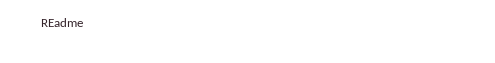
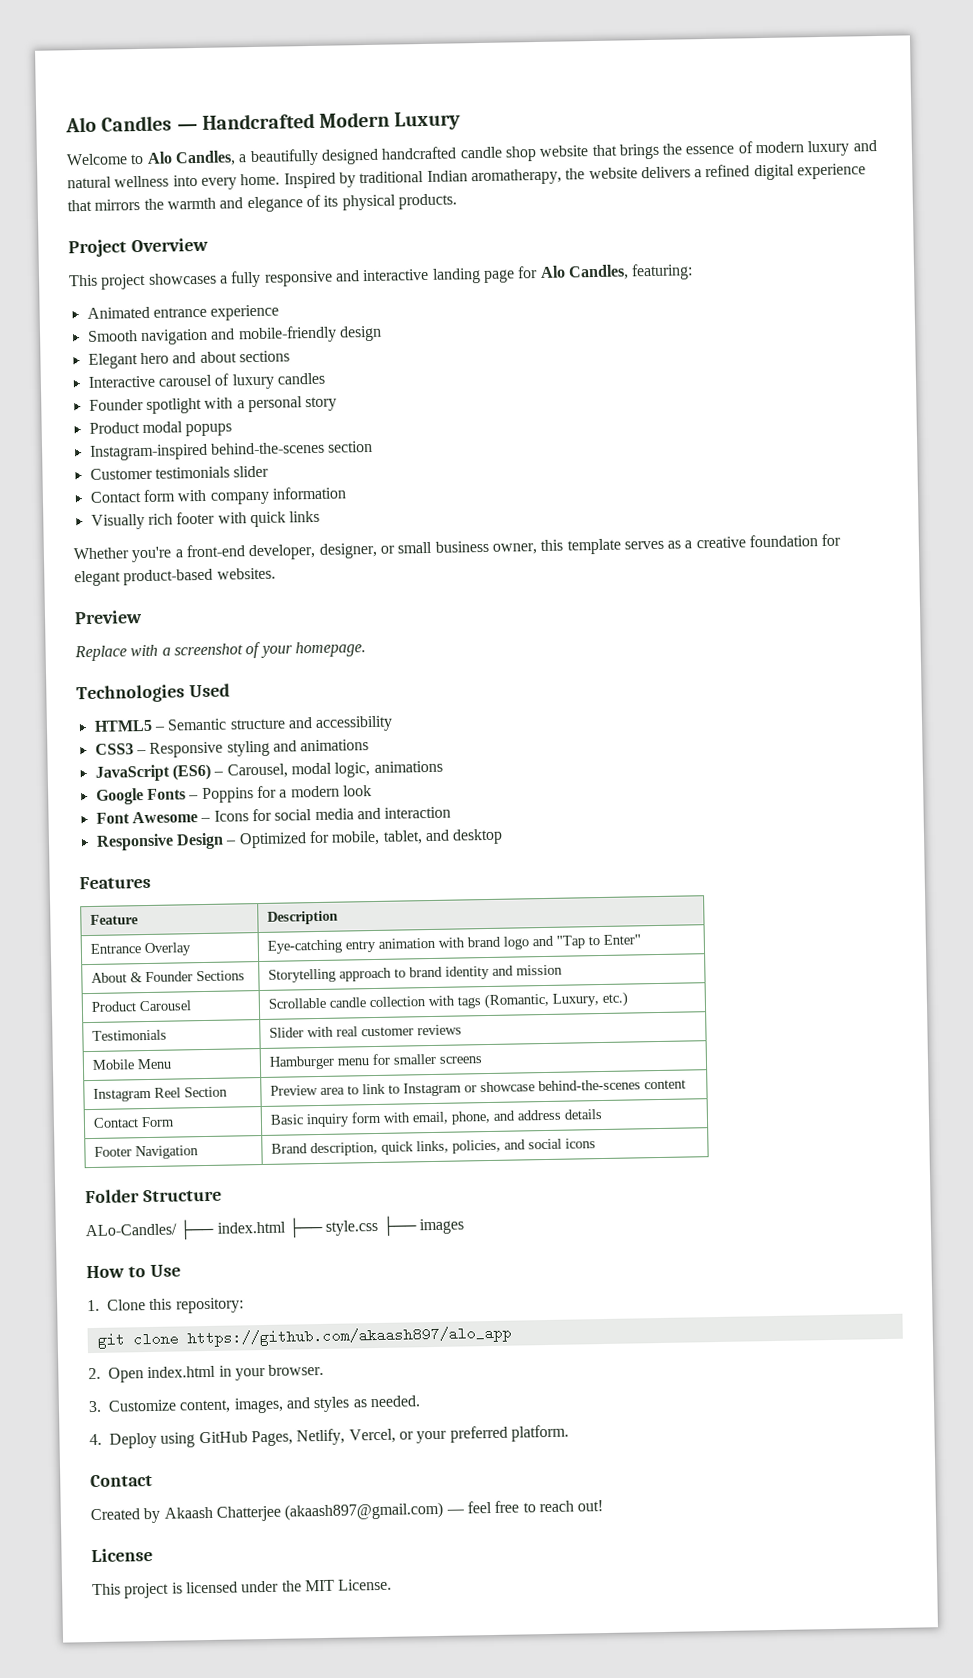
- REadme
+ Alo Candles — Handcrafted Modern Luxury
+ Welcome to Alo Candles, a beautifully designed handcrafted candle shop website that brings the essence of modern luxury and natural wellness into every home. Inspired by traditional Indian aromatherapy, the website delivers a refined digital experience that mirrors the warmth and elegance of its physical products.
+ Project Overview
+ This project showcases a fully responsive and interactive landing page for Alo Candles, featuring:
+ Animated entrance experience
+ Smooth navigation and mobile-friendly design
+ Elegant hero and about sections
+ Interactive carousel of luxury candles
+ Founder spotlight with a personal story
+ Product modal popups
+ Instagram-inspired behind-the-scenes section
+ Customer testimonials slider
+ Contact form with company information
+ Visually rich footer with quick links
+ Whether you're a front-end developer, designer, or small business owner, this template serves as a creative foundation for elegant product-based websites.
+ Preview
+ Replace with a screenshot of your homepage.
+ Technologies Used
+ HTML5 – Semantic structure and accessibility
+ CSS3 – Responsive styling and animations
+ JavaScript (ES6) – Carousel, modal logic, animations
+ Google Fonts – Poppins for a modern look
+ Font Awesome – Icons for social media and interaction
+ Responsive Design – Optimized for mobile, tablet, and desktop
+ Features
+ Feature | Description
+ Entrance Overlay | Eye-catching entry animation with brand logo and "Tap to Enter"
+ About & Founder Sections | Storytelling approach to brand identity and mission
+ Product Carousel | Scrollable candle collection with tags (Romantic, Luxury, etc.)
+ Testimonials | Slider with real customer reviews
+ Mobile Menu | Hamburger menu for smaller screens
+ Instagram Reel Section | Preview area to link to Instagram or showcase behind-the-scenes content
+ Contact Form | Basic inquiry form with email, phone, and address details
+ Footer Navigation | Brand description, quick links, policies, and social icons
+ Folder Structure
+ ALo-Candles/ ├── index.html ├── style.css ├── images
+ How to Use
+ 1. Clone this repository:
+ git clone https://github.com/akaash897/alo_app
+ 2. Open index.html in your browser.
+ 3. Customize content, images, and styles as needed.
+ 4. Deploy using GitHub Pages, Netlify, Vercel, or your preferred platform.
+ Contact
+ Created by Akaash Chatterjee (akaash897@gmail.com) — feel free to reach out!
+ License
+ This project is licensed under the MIT License.

